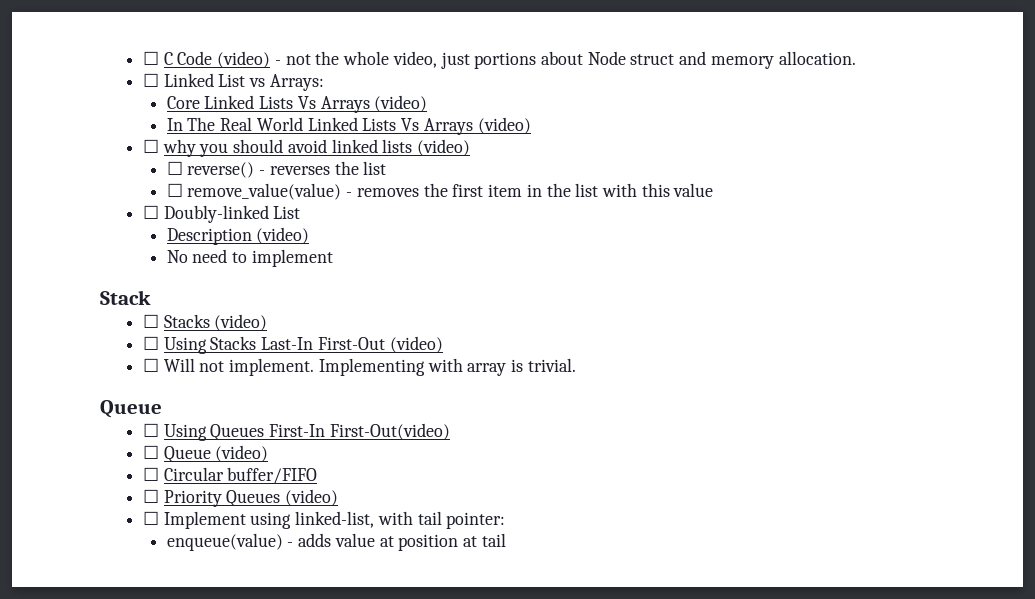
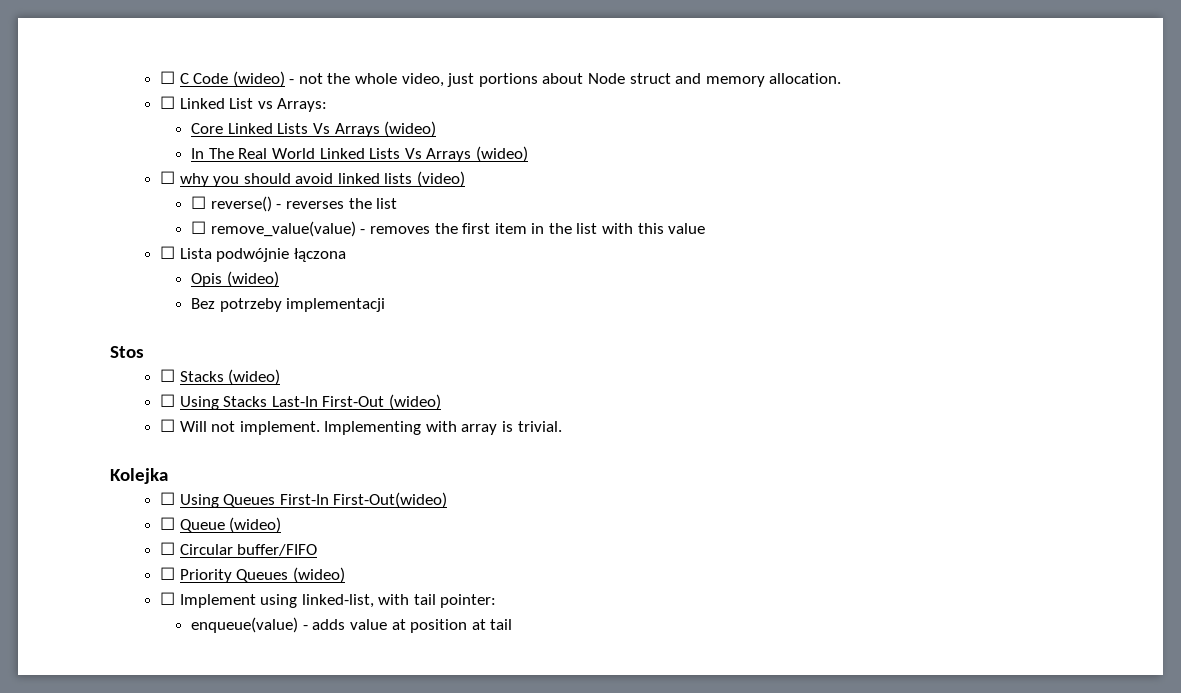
- ☐ C Code (video) - not the whole video, just portions about Node struct and memory allocation.
+ ☐ C Code (wideo) - not the whole video, just portions about Node struct and memory allocation.
- Core Linked Lists Vs Arrays (video)
+ Core Linked Lists Vs Arrays (wideo)
- In The Real World Linked Lists Vs Arrays (video)
+ In The Real World Linked Lists Vs Arrays (wideo)
- ☐ Doubly-linked List
- Description (video)
- No need to implement
- Stack
+ ☐ Lista podwójnie łączona
+ Opis (wideo)
+ Bez potrzeby implementacji
+ Stos
- ☐ Stacks (video)
+ ☐ Stacks (wideo)
- ☐ Using Stacks Last-In First-Out (video)
+ ☐ Using Stacks Last-In First-Out (wideo)
  Implementing with array is trivial.
- Queue
+ Kolejka
- ☐ Using Queues First-In First-Out(video)
+ ☐ Using Queues First-In First-Out(wideo)
- ☐ Queue (video)
+ ☐ Queue (wideo)
- ☐ Priority Queues (video)
+ ☐ Priority Queues (wideo)

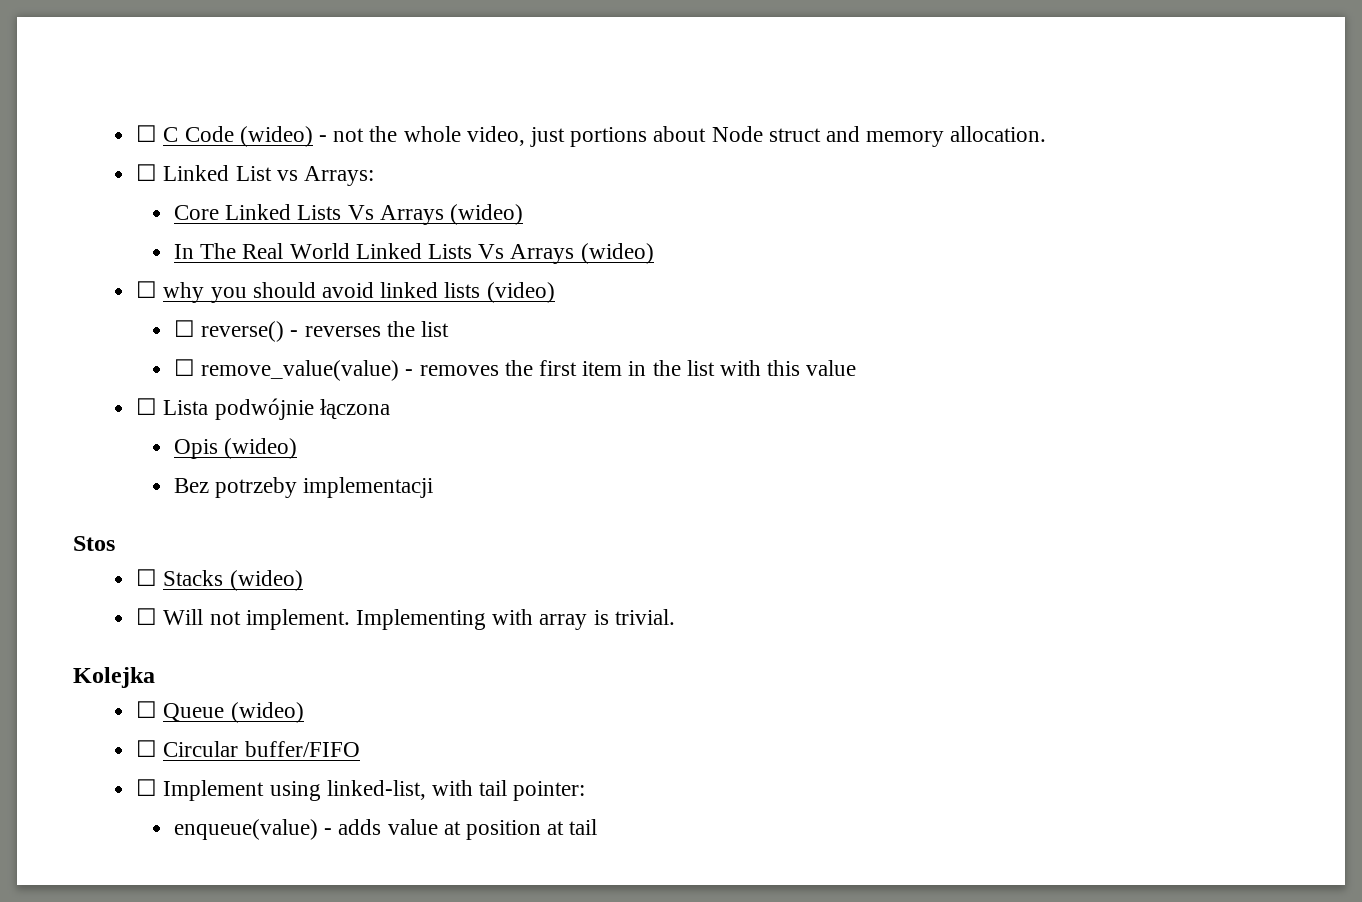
- ☐ Using Stacks Last-In First-Out (wideo)
- ☐ Using Queues First-In First-Out(wideo)
- ☐ Priority Queues (wideo)

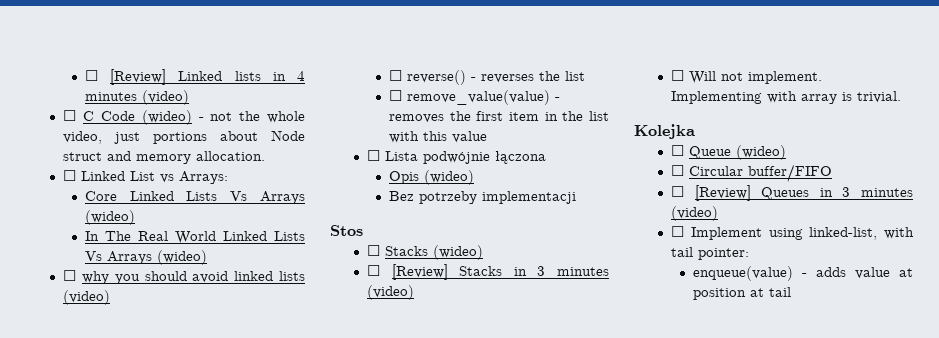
+ ☐ [Review] Linked lists in 4 minutes (video)
+ ☐ [Review] Stacks in 3 minutes (video)
+ ☐ [Review] Queues in 3 minutes (video)

